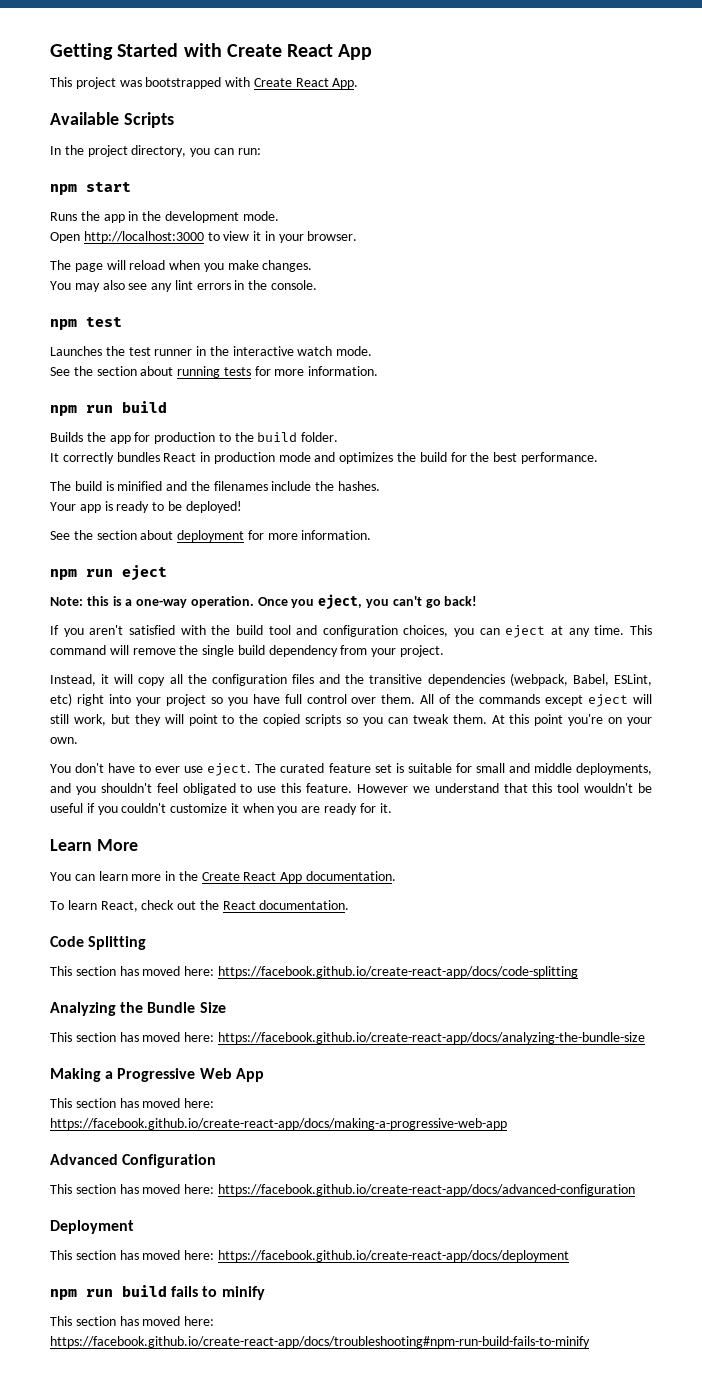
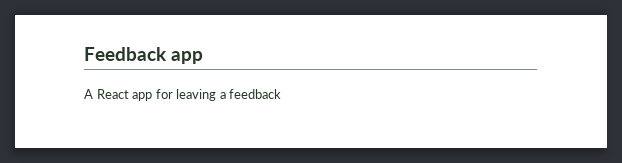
- Getting Started with Create React App
- This project was bootstrapped with Create React App.
- Available Scripts
- In the project directory, you can run:
- npm start
- Runs the app in the development mode.
- Open http://localhost:3000 to view it in your browser.
- The page will reload when you make changes.
- You may also see any lint errors in the console.
- npm test
- Launches the test runner in the interactive watch mode.
- See the section about running tests for more information.
- npm run build
- Builds the app for production to the build folder.
- It correctly bundles React in production mode and optimizes the build for the best performance.
- The build is minified and the filenames include the hashes.
- Your app is ready to be deployed!
- See the section about deployment for more information.
- npm run eject
- Note: this is a one-way operation. Once you eject, you can't go back!
- If you aren't satisfied with the build tool and configuration choices, you can eject at any time. This command will remove the single build dependency from your project.
- Instead, it will copy all the configuration files and the transitive dependencies (webpack, Babel, ESLint, etc) right into your project so you have full control over them. All of the commands except eject will still work, but they will point to the copied scripts so you can tweak them. At this point you're on your own.
- You don't have to ever use eject. The curated feature set is suitable for small and middle deployments, and you shouldn't feel obligated to use this feature. However we understand that this tool wouldn't be useful if you couldn't customize it when you are ready for it.
- Learn More
- You can learn more in the Create React App documentation.
- To learn React, check out the React documentation.
- Code Splitting
- This section has moved here: https://facebook.github.io/create-react-app/docs/code-splitting
- Analyzing the Bundle Size
- This section has moved here: https://facebook.github.io/create-react-app/docs/analyzing-the-bundle-size
- Making a Progressive Web App
- This section has moved here: https://facebook.github.io/create-react-app/docs/making-a-progressive-web-app
- Advanced Configuration
- This section has moved here: https://facebook.github.io/create-react-app/docs/advanced-configuration
- Deployment
- This section has moved here: https://facebook.github.io/create-react-app/docs/deployment
- npm run build fails to minify
- This section has moved here: https://facebook.github.io/create-react-app/docs/troubleshooting#npm-run-build-fails-to-minify
+ Feedback app
+ A React app for leaving a feedback

